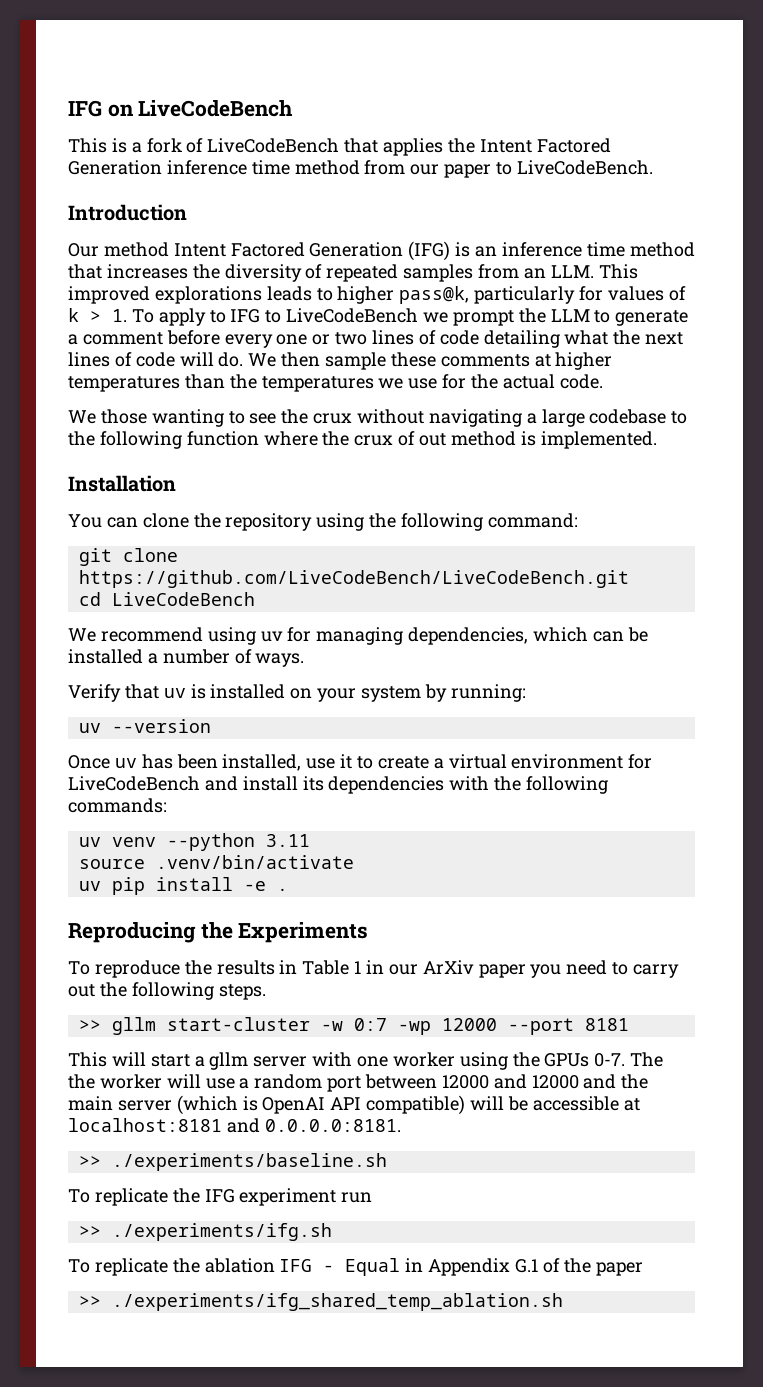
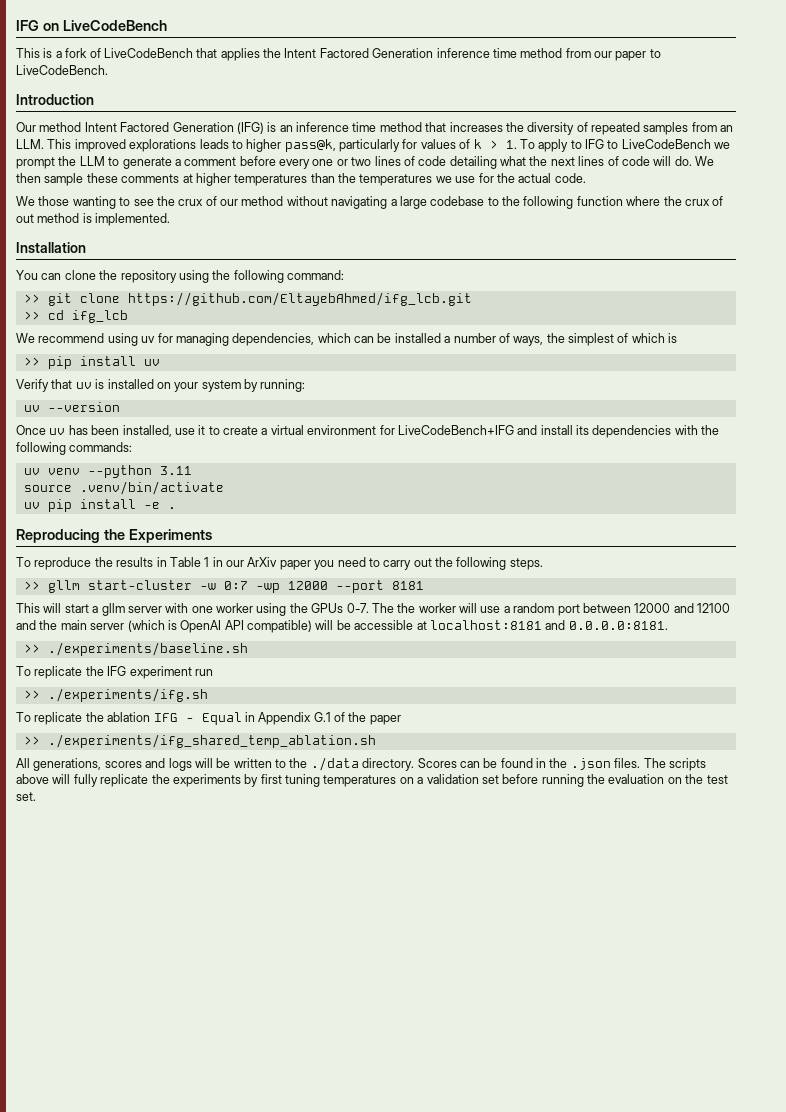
- We those wanting to see the crux without navigating a large codebase to the following function where the crux of out method is implemented.
+ We those wanting to see the crux of our method without navigating a large codebase to the following function where the crux of out method is implemented.
- git clone https://github.com/LiveCodeBench/LiveCodeBench.git
- cd LiveCodeBench
+ >> git clone https://github.com/EltayebAhmed/ifg_lcb.git
+ >> cd ifg_lcb
- We recommend using uv for managing dependencies, which can be installed a number of ways.
+ We recommend using uv for managing dependencies, which can be installed a number of ways, the simplest of which is
+ >> pip install uv
- Once uv has been installed, use it to create a virtual environment for LiveCodeBench and install its dependencies with the following commands:
+ Once uv has been installed, use it to create a virtual environment for LiveCodeBench+IFG and install its dependencies with the following commands:
- The the worker will use a random port between 12000 and 12000 and the main server (which is OpenAI API compatible) will be accessible at localhost:8181 and 0.0.0.0:8181.
+ The the worker will use a random port between 12000 and 12100 and the main server (which is OpenAI API compatible) will be accessible at localhost:8181 and 0.0.0.0:8181.
+ All generations, scores and logs will be written to the ./data directory. Scores can be found in the .json files. The scripts above will fully replicate the experiments by first tuning temperatures on a validation set before running the evaluation on the test set.

